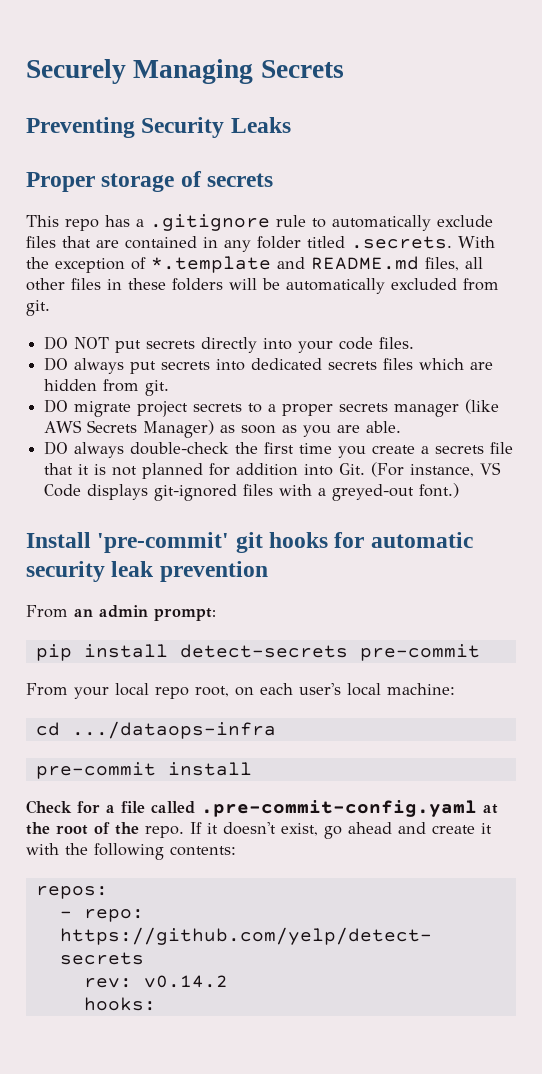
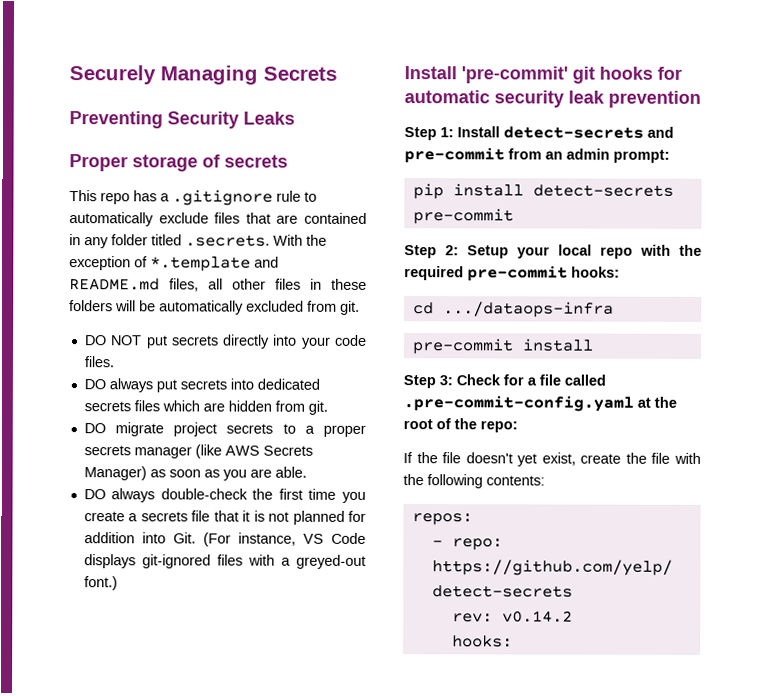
- From an admin prompt:
+ Step 1: Install detect-secrets and pre-commit from an admin prompt:
- From your local repo root, on each user's local machine:
+ Step 2: Setup your local repo with the required pre-commit hooks:
- Check for a file called .pre-commit-config.yaml at the root of the repo. If it doesn't exist, go ahead and create it with the following contents:
+ Step 3: Check for a file called .pre-commit-config.yaml at the root of the repo:
+ If the file doesn't yet exist, create the file with the following contents:

